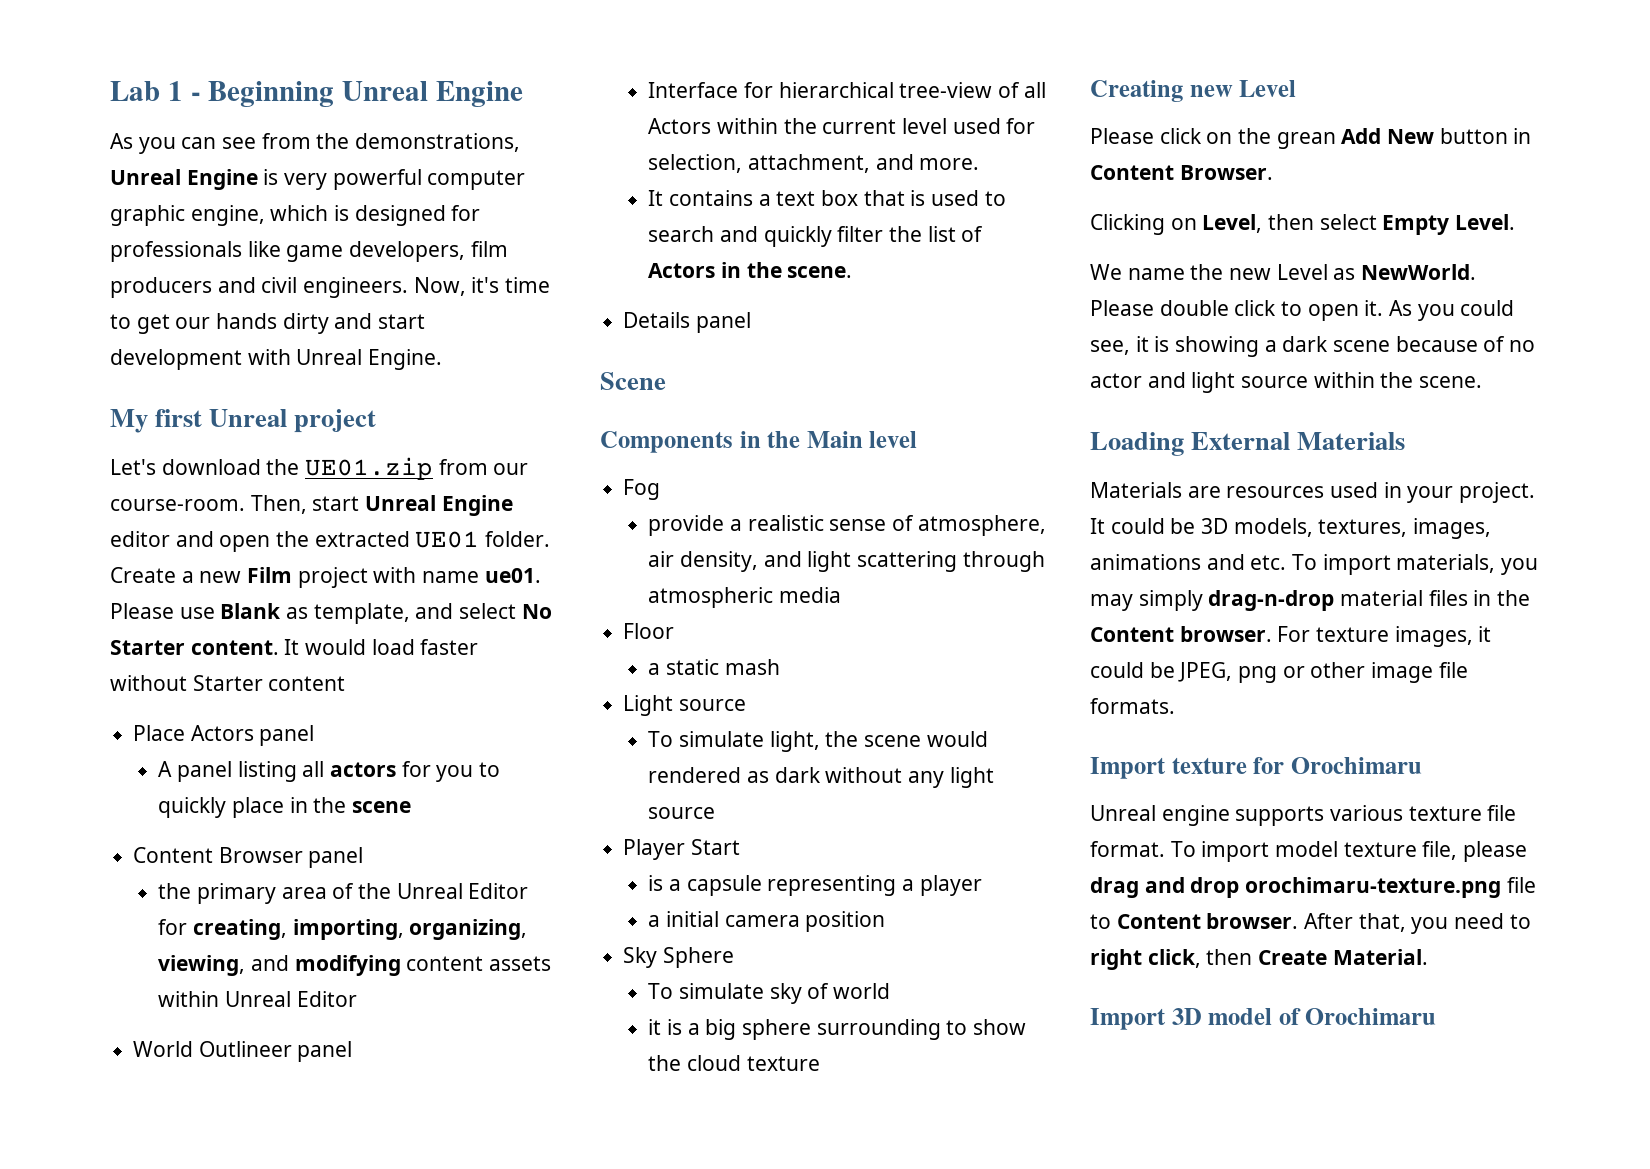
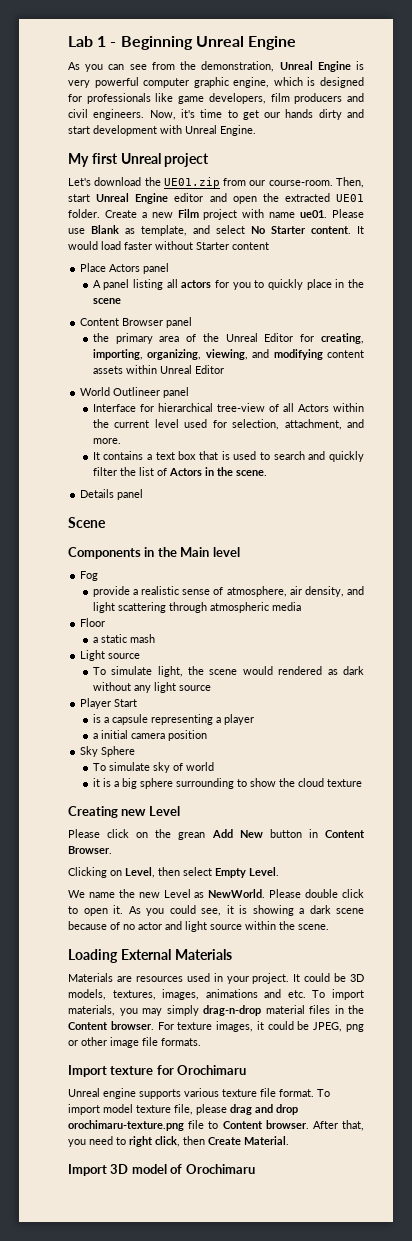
- As you can see from the demonstrations, Unreal Engine is very powerful computer graphic engine, which is designed for professionals like game developers, film producers and civil engineers.
+ As you can see from the demonstration, Unreal Engine is very powerful computer graphic engine, which is designed for professionals like game developers, film producers and civil engineers.

